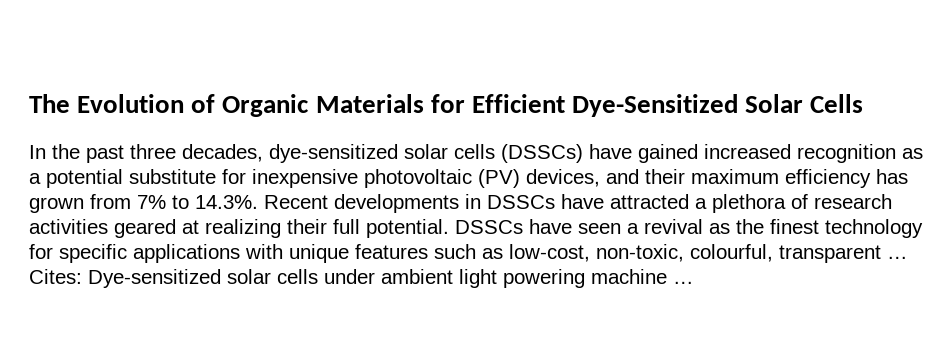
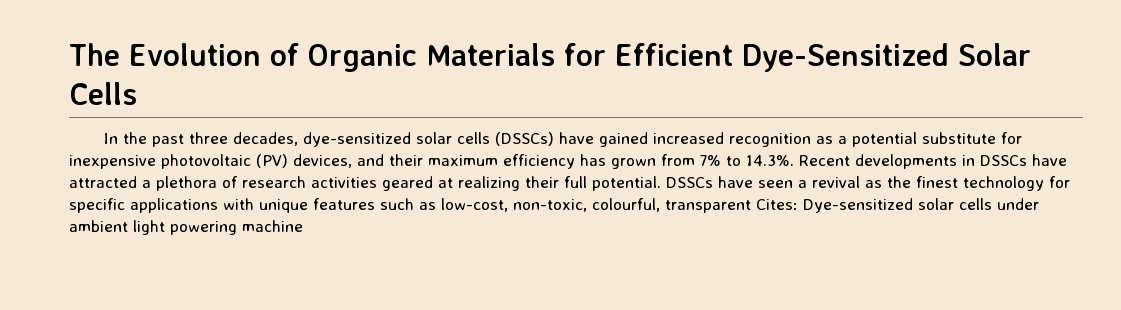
- DSSCs have seen a revival as the finest technology for specific applications with unique features such as low-cost, non-toxic, colourful, transparent … Cites: Dye-sensitized solar cells under ambient light powering machine …
+ DSSCs have seen a revival as the finest technology for specific applications with unique features such as low-cost, non-toxic, colourful, transparent Cites: Dye-sensitized solar cells under ambient light powering machine

